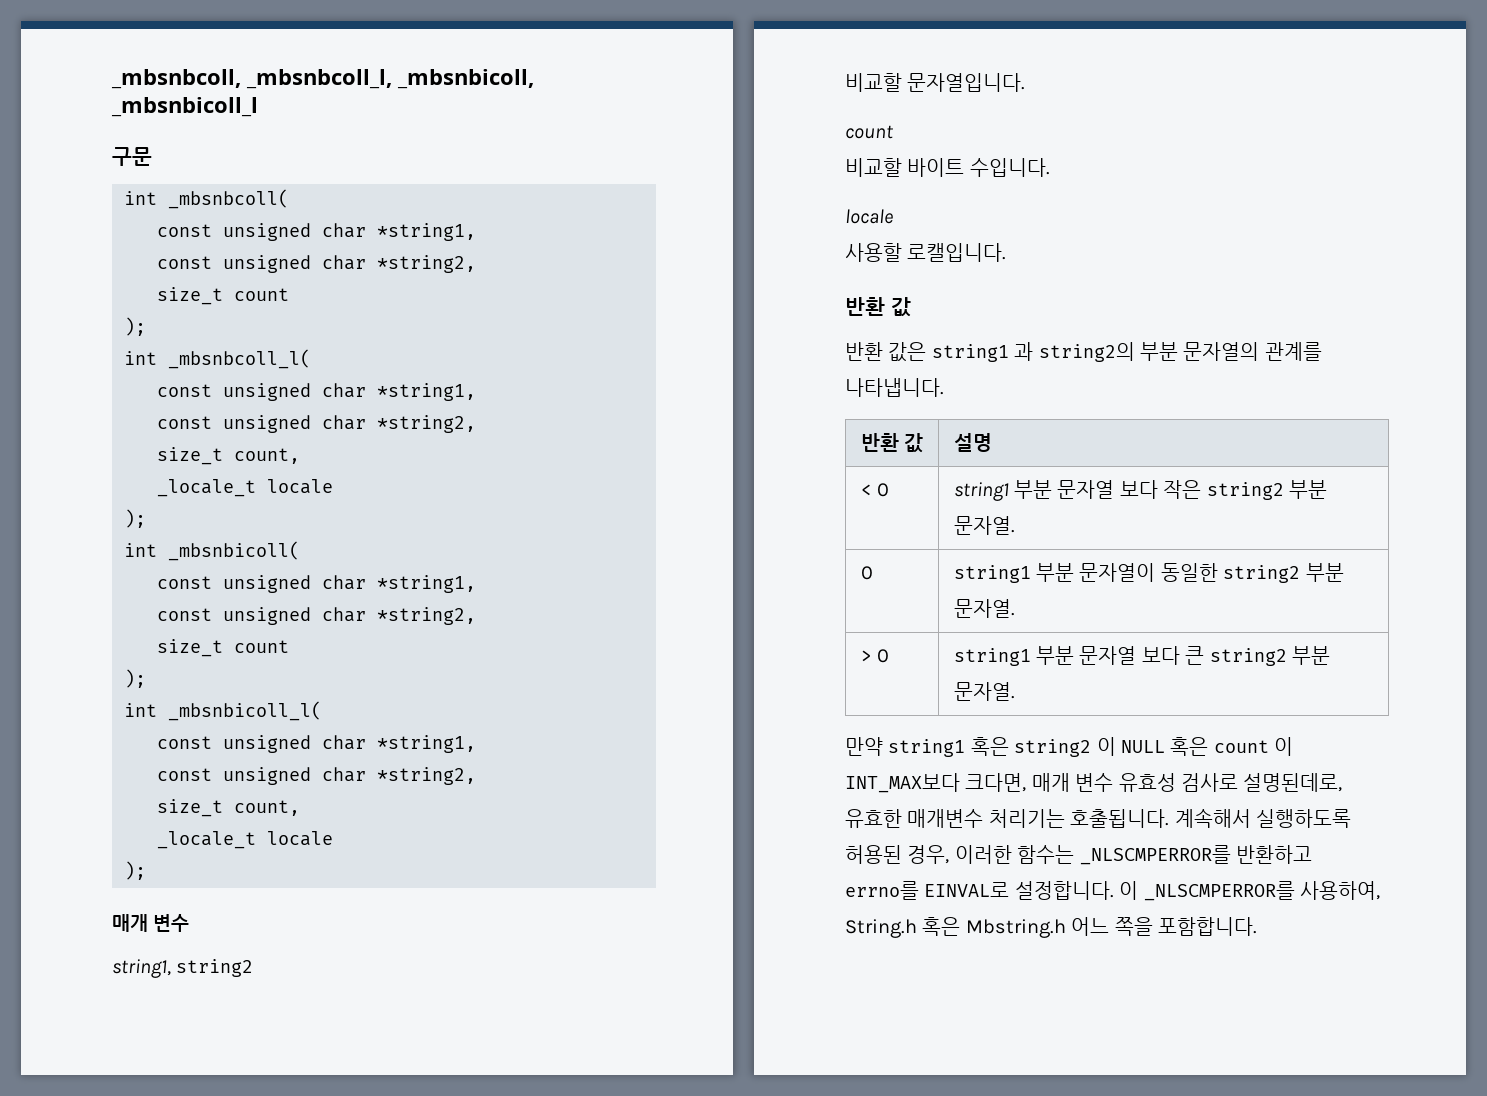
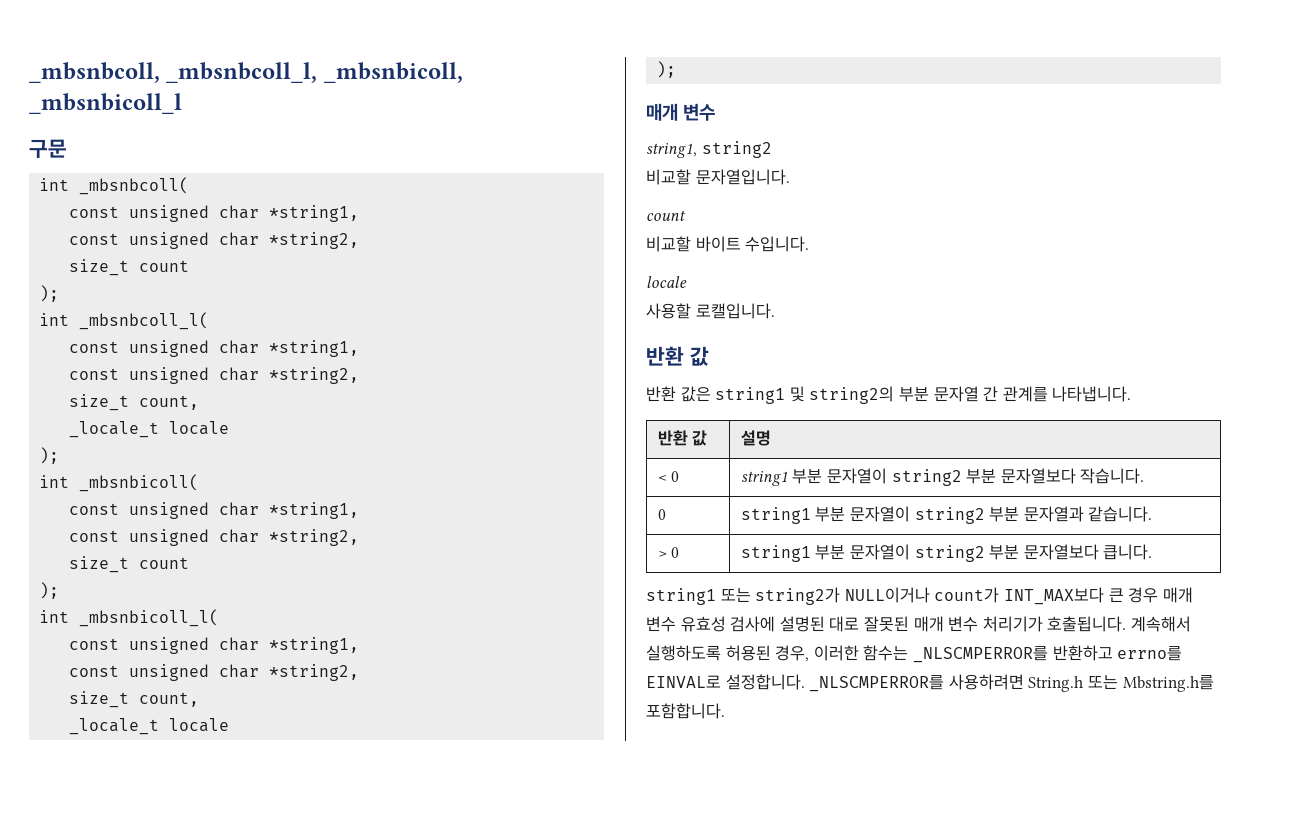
- 반환 값은 string1 과 string2의 부분 문자열의 관계를 나타냅니다.
+ 반환 값은 string1 및 string2의 부분 문자열 간 관계를 나타냅니다.
- < 0 | string1 부분 문자열 보다 작은 string2 부분 문자열.
- 0 | string1 부분 문자열이 동일한 string2 부분 문자열.
+ < 0 | string1 부분 문자열이 string2 부분 문자열보다 작습니다.
+ 0 | string1 부분 문자열이 string2 부분 문자열과 같습니다.
- > 0 | string1 부분 문자열 보다 큰 string2 부분 문자열.
- 만약 string1 혹은 string2 이 NULL 혹은 count 이 INT_MAX보다 크다면, 매개 변수 유효성 검사로 설명된데로, 유효한 매개변수 처리기는 호출됩니다.
+ > 0 | string1 부분 문자열이 string2 부분 문자열보다 큽니다.
+ string1 또는 string2가 NULL이거나 count가 INT_MAX보다 큰 경우 매개 변수 유효성 검사에 설명된 대로 잘못된 매개 변수 처리기가 호출됩니다.
- 이 _NLSCMPERROR를 사용하여, String.h 혹은 Mbstring.h 어느 쪽을 포함합니다.
+ _NLSCMPERROR를 사용하려면 String.h 또는 Mbstring.h를 포함합니다.

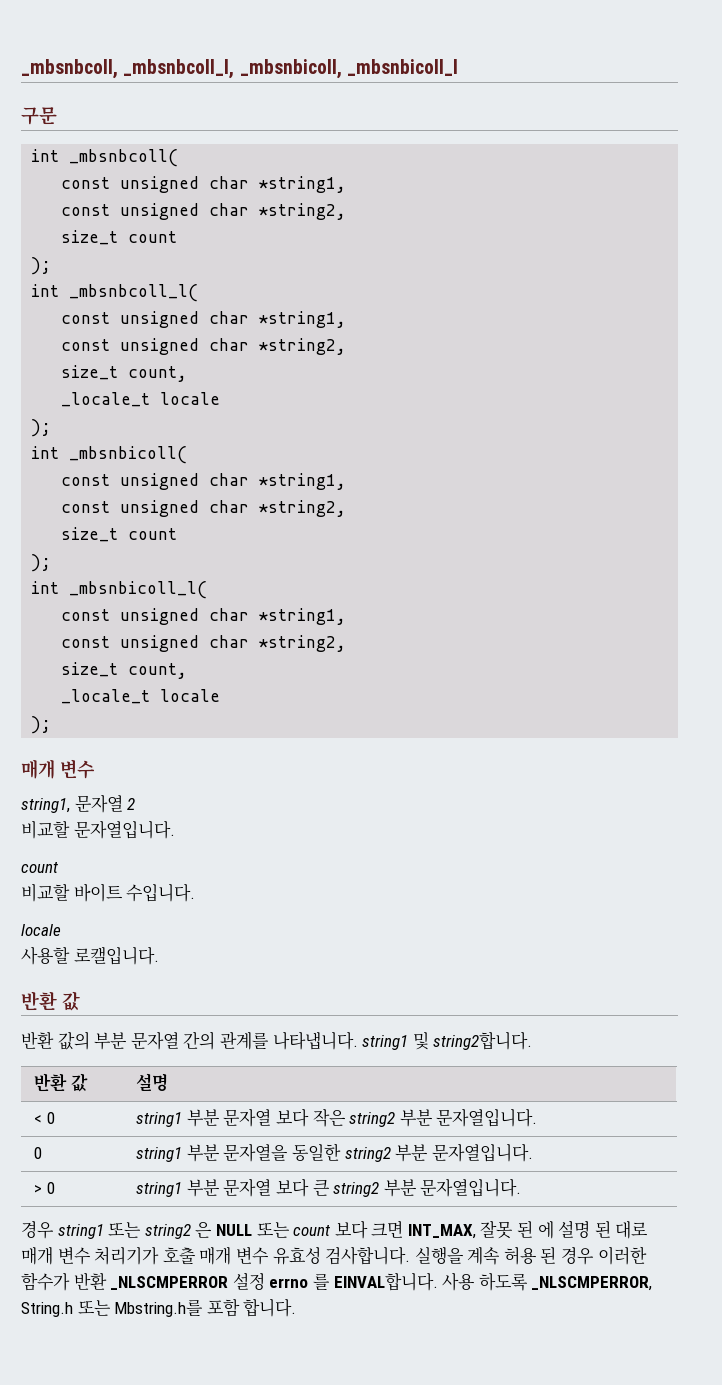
- string1, string2
+ string1, 문자열 2
- 반환 값은 string1 및 string2의 부분 문자열 간 관계를 나타냅니다.
+ 반환 값의 부분 문자열 간의 관계를 나타냅니다. string1 및 string2합니다.
- < 0 | string1 부분 문자열이 string2 부분 문자열보다 작습니다.
- 0 | string1 부분 문자열이 string2 부분 문자열과 같습니다.
- > 0 | string1 부분 문자열이 string2 부분 문자열보다 큽니다.
- string1 또는 string2가 NULL이거나 count가 INT_MAX보다 큰 경우 매개 변수 유효성 검사에 설명된 대로 잘못된 매개 변수 처리기가 호출됩니다. 계속해서 실행하도록 허용된 경우, 이러한 함수는 _NLSCMPERROR를 반환하고 errno를 EINVAL로 설정합니다. _NLSCMPERROR를 사용하려면 String.h 또는 Mbstring.h를 포함합니다.
+ < 0 | string1 부분 문자열 보다 작은 string2 부분 문자열입니다.
+ 0 | string1 부분 문자열을 동일한 string2 부분 문자열입니다.
+ > 0 | string1 부분 문자열 보다 큰 string2 부분 문자열입니다.
+ 경우 string1 또는 string2 은 NULL 또는 count 보다 크면 INT_MAX, 잘못 된 에 설명 된 대로 매개 변수 처리기가 호출 매개 변수 유효성 검사합니다. 실행을 계속 허용 된 경우 이러한 함수가 반환 _NLSCMPERROR 설정 errno 를 EINVAL합니다. 사용 하도록 _NLSCMPERROR, String.h 또는 Mbstring.h를 포함 합니다.

